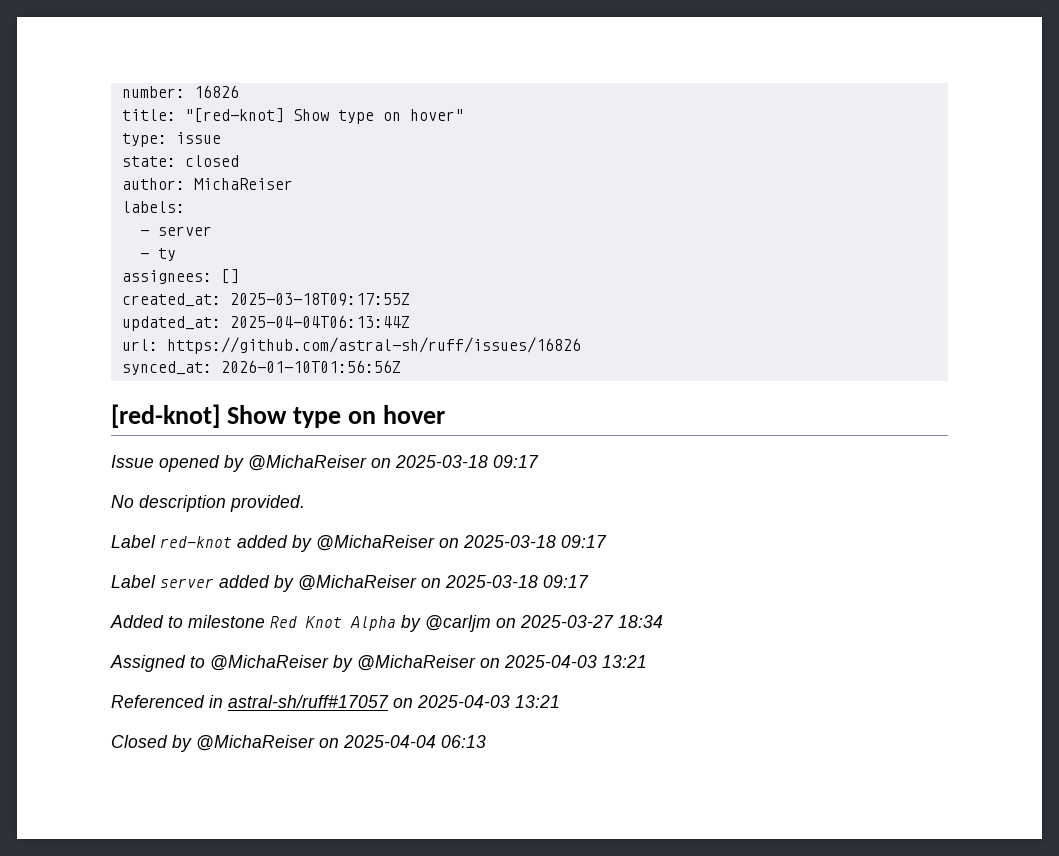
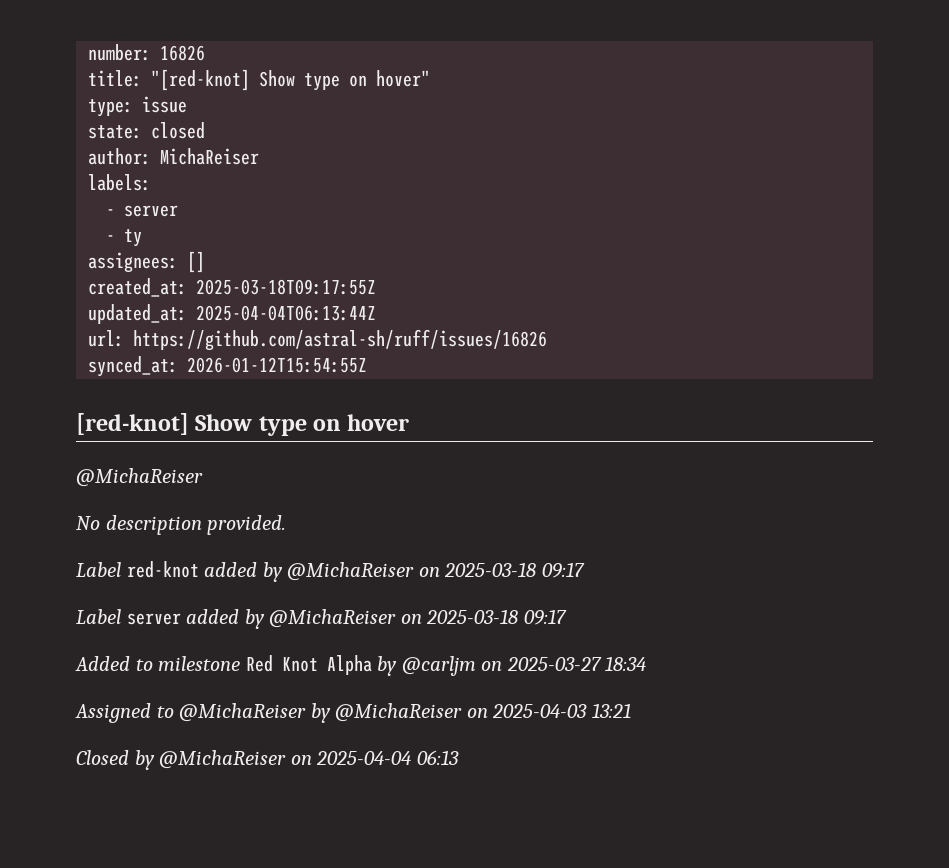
- synced_at: 2026-01-10T01:56:56Z
+ synced_at: 2026-01-12T15:54:55Z
  [red-knot] Show type on hover
- Issue opened by @MichaReiser on 2025-03-18 09:17
+ @MichaReiser
- Referenced in astral-sh/ruff#17057 on 2025-04-03 13:21

